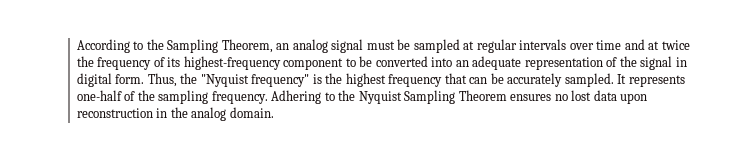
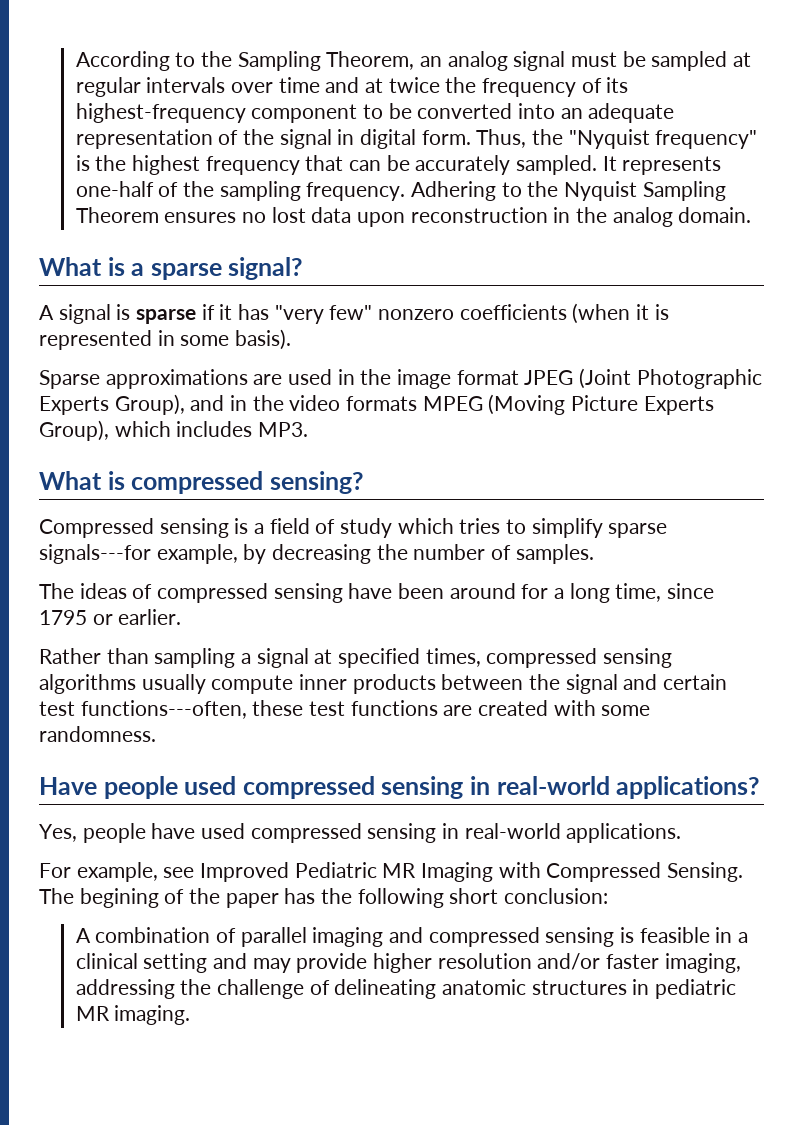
+ What is a sparse signal?
+ A signal is sparse if it has "very few" nonzero coefficients (when it is represented in some basis).
+ Sparse approximations are used in the image format JPEG (Joint Photographic Experts Group), and in the video formats MPEG (Moving Picture Experts Group), which includes MP3.
+ What is compressed sensing?
+ Compressed sensing is a field of study which tries to simplify sparse signals---for example, by decreasing the number of samples.
+ The ideas of compressed sensing have been around for a long time, since 1795 or earlier.
+ Rather than sampling a signal at specified times, compressed sensing algorithms usually compute inner products between the signal and certain test functions---often, these test functions are created with some randomness.
+ Have people used compressed sensing in real-world applications?
+ Yes, people have used compressed sensing in real-world applications.
+ For example, see Improved Pediatric MR Imaging with Compressed Sensing. The begining of the paper has the following short conclusion:
+ A combination of parallel imaging and compressed sensing is feasible in a clinical setting and may provide higher resolution and/or faster imaging, addressing the challenge of delineating anatomic structures in pediatric MR imaging.

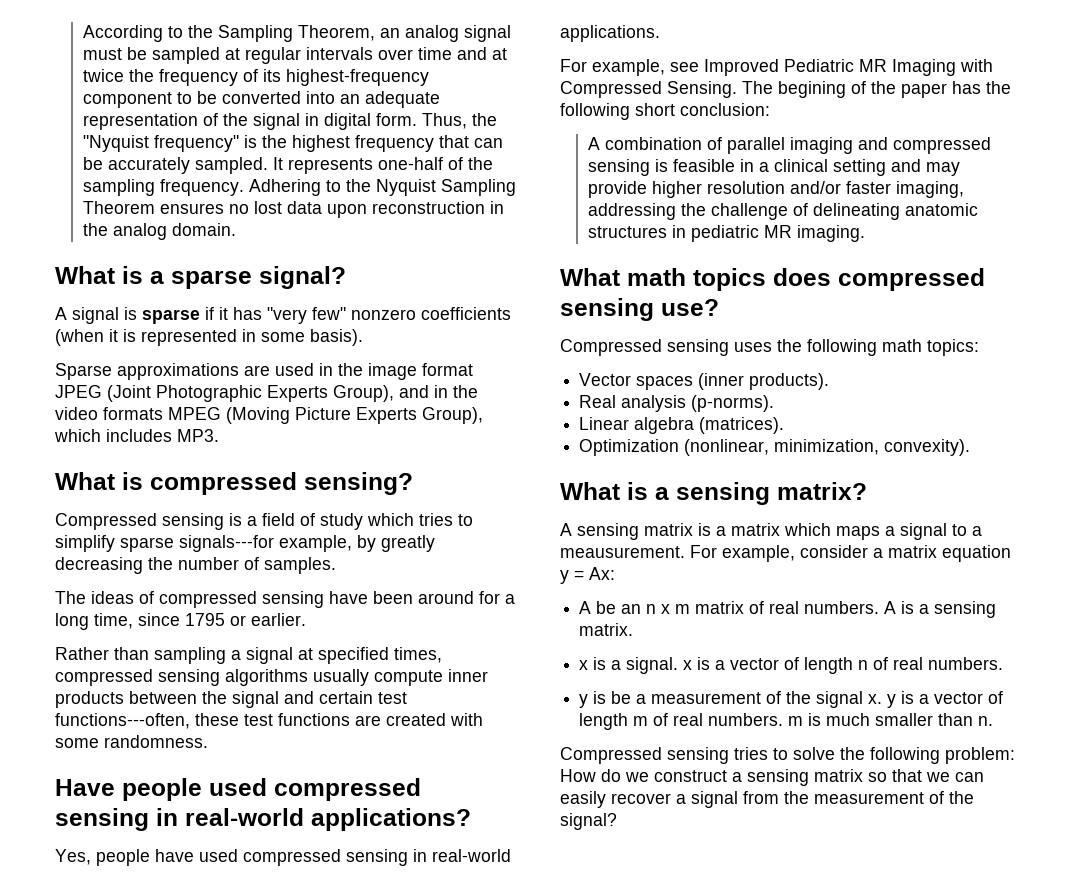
- Compressed sensing is a field of study which tries to simplify sparse signals---for example, by decreasing the number of samples.
+ Compressed sensing is a field of study which tries to simplify sparse signals---for example, by greatly decreasing the number of samples.
+ What math topics does compressed sensing use?
+ Compressed sensing uses the following math topics:
+ Vector spaces (inner products).
+ Real analysis (p-norms).
+ Linear algebra (matrices).
+ Optimization (nonlinear, minimization, convexity).
+ What is a sensing matrix?
+ A sensing matrix is a matrix which maps a signal to a meausurement. For example, consider a matrix equation y = Ax:
+ A be an n x m matrix of real numbers. A is a sensing matrix.
+ x is a signal. x is a vector of length n of real numbers.
+ y is be a measurement of the signal x. y is a vector of length m of real numbers. m is much smaller than n.
+ Compressed sensing tries to solve the following problem: How do we construct a sensing matrix so that we can easily recover a signal from the measurement of the signal?

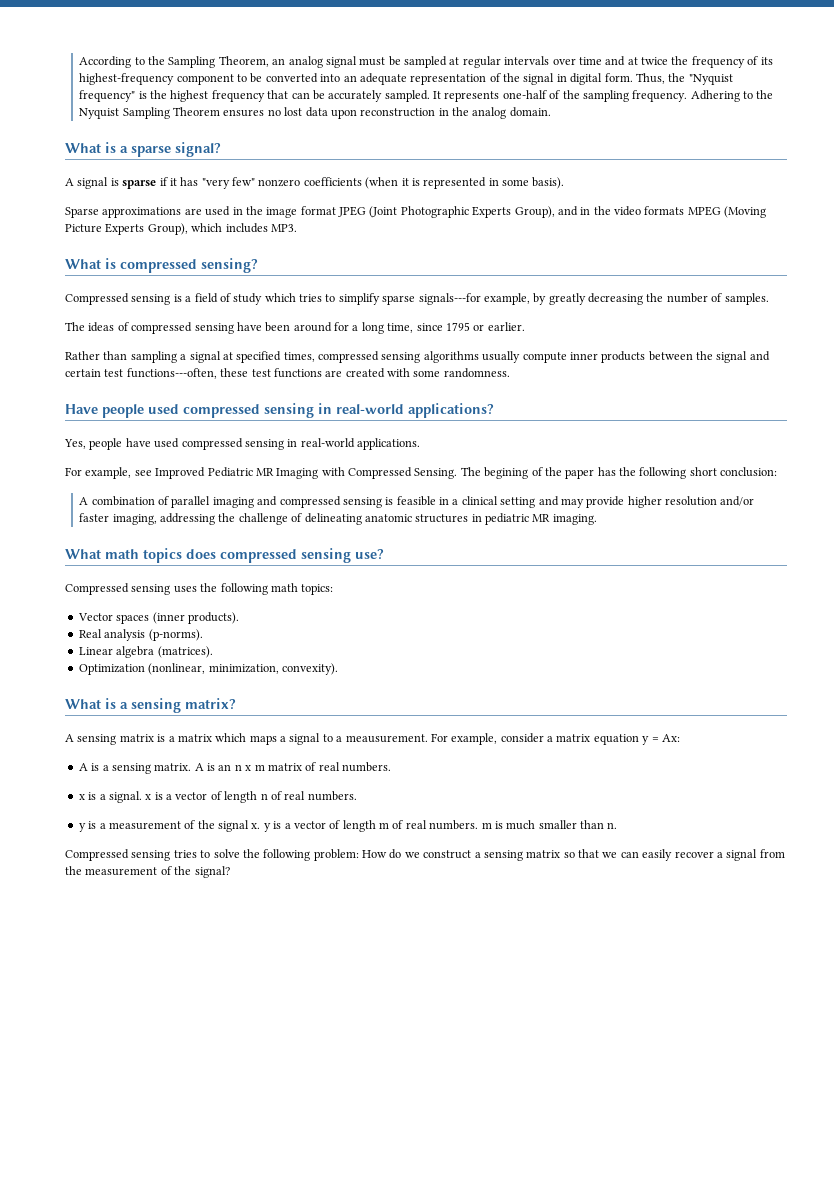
- A be an n x m matrix of real numbers. A is a sensing matrix.
+ A is a sensing matrix. A is an n x m matrix of real numbers.
- y is be a measurement of the signal x. y is a vector of length m of real numbers. m is much smaller than n.
+ y is a measurement of the signal x. y is a vector of length m of real numbers. m is much smaller than n.

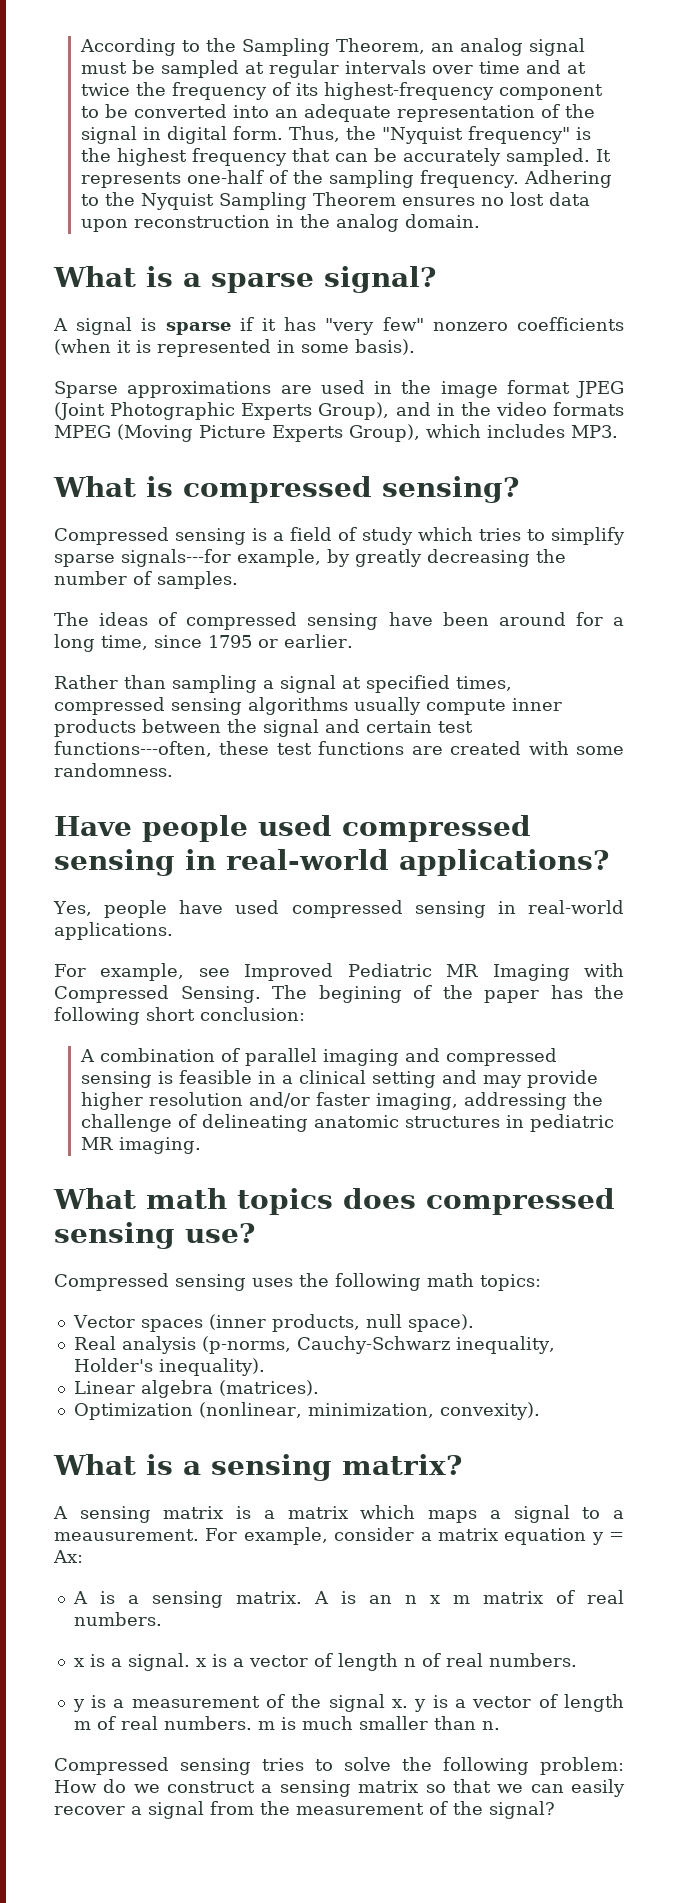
- Vector spaces (inner products).
+ Vector spaces (inner products, null space).
- Real analysis (p-norms).
+ Real analysis (p-norms, Cauchy-Schwarz inequality, Holder's inequality).

